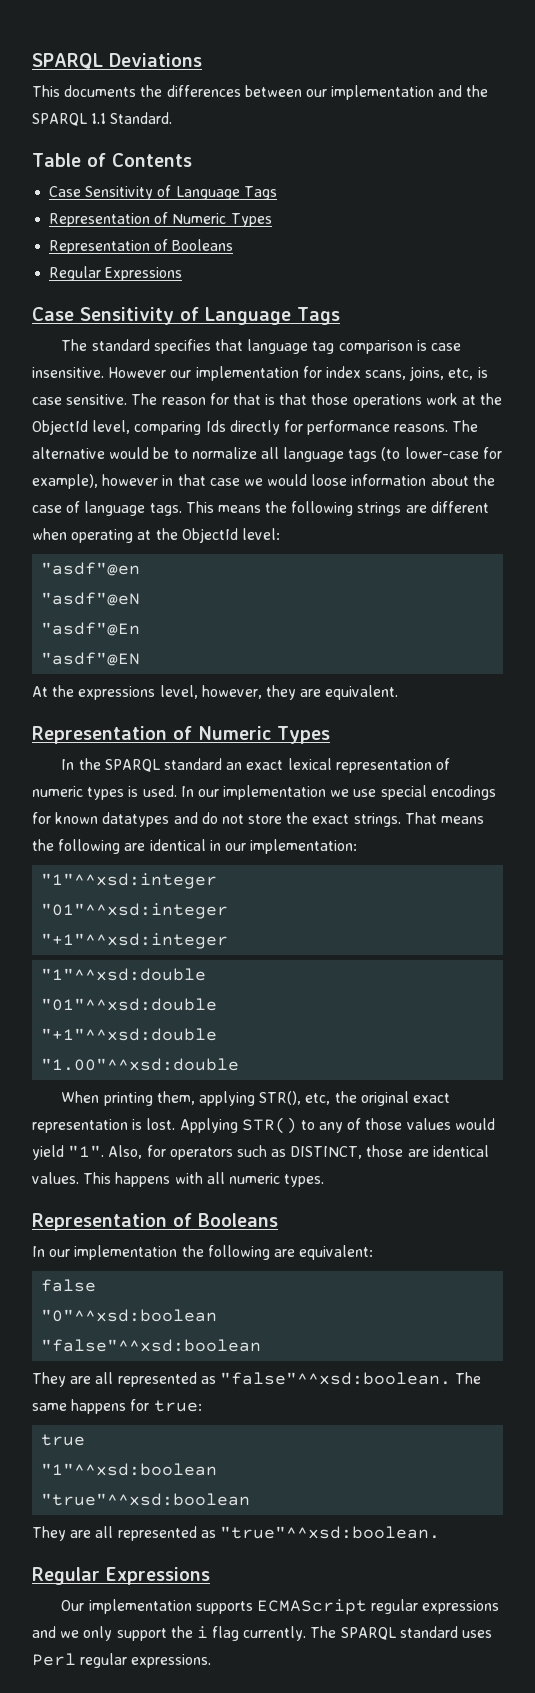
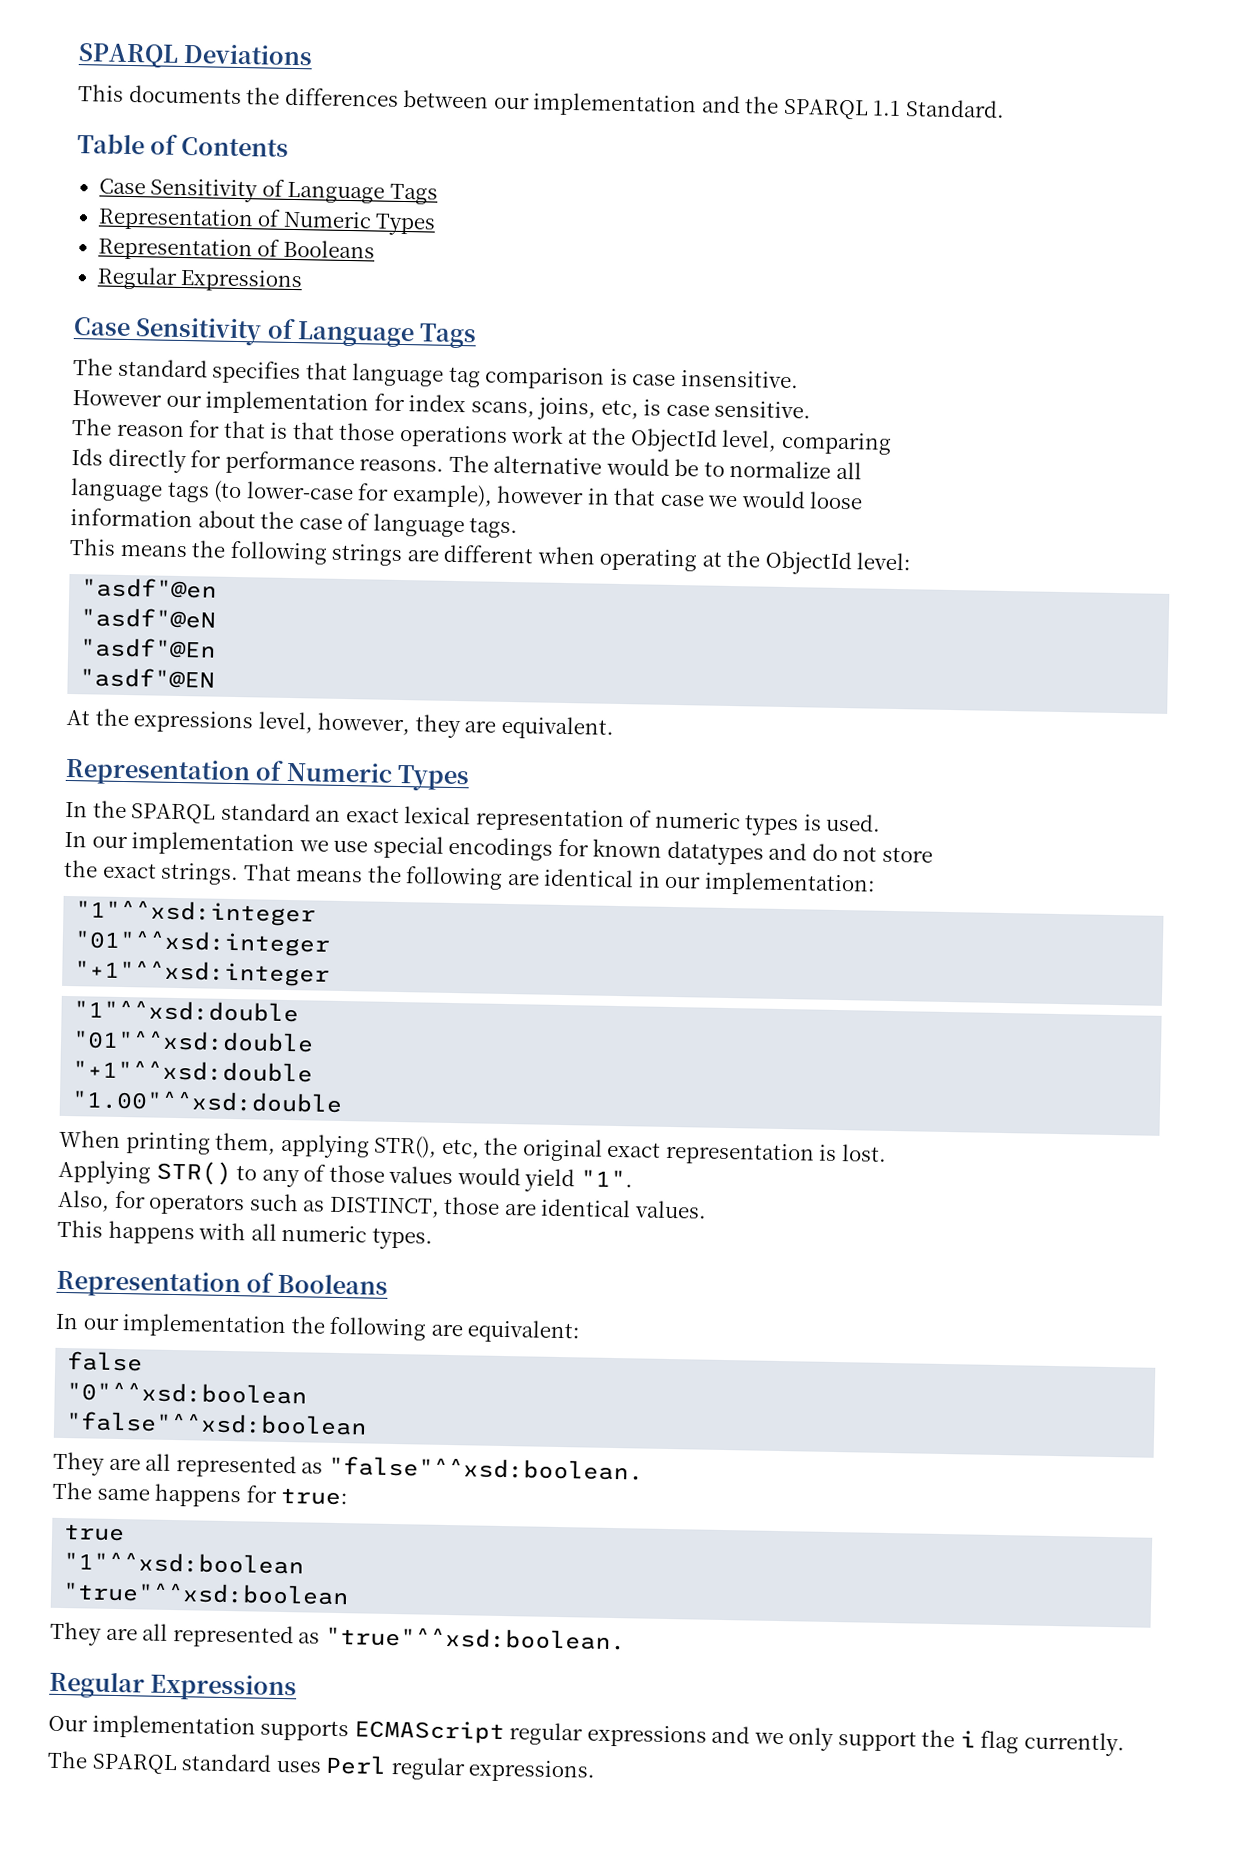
- The standard specifies that language tag comparison is case insensitive. However our implementation for index scans, joins, etc, is case sensitive. The reason for that is that those operations work at the ObjectId level, comparing Ids directly for performance reasons.
+ The standard specifies that language tag comparison is case insensitive.
+ However our implementation for index scans, joins, etc, is case sensitive.
+ The reason for that is that those operations work at the ObjectId level, comparing
+ Ids directly for performance reasons.
- The alternative would be to normalize all language tags (to lower-case for example), however in that case we would loose information about the case of language tags. This means the following strings are different when operating at the ObjectId level:
+ The alternative would be to normalize all
+ language tags (to lower-case for example), however in that case we would loose
+ information about the case of language tags.
+ This means the following strings are different when operating at the ObjectId level:
- In the SPARQL standard an exact lexical representation of numeric types is used. In our implementation we use special encodings for known datatypes and do not store the exact strings.
+ In the SPARQL standard an exact lexical representation of numeric types is used.
+ In our implementation we use special encodings for known datatypes and do not store
+ the exact strings.
- When printing them, applying STR(), etc, the original exact representation is lost. Applying STR() to any of those values would yield "1". Also, for operators such as DISTINCT, those are identical values. This happens with all numeric types.
+ When printing them, applying STR(), etc, the original exact representation is lost.
+ Applying STR() to any of those values would yield "1".
+ Also, for operators such as DISTINCT, those are identical values.
+ This happens with all numeric types.
- They are all represented as "false"^^xsd:boolean. The same happens for true:
+ They are all represented as "false"^^xsd:boolean.
+ The same happens for true:
- Our implementation supports ECMAScript regular expressions and we only support the i flag currently. The SPARQL standard uses Perl regular expressions.
+ Our implementation supports ECMAScript regular expressions and we only support the i flag currently.
+ The SPARQL standard uses Perl regular expressions.

